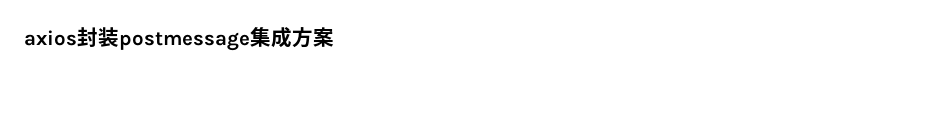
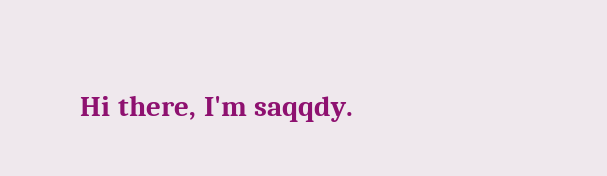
- axios封装postmessage集成方案
+ Hi there, I'm saqqdy.

